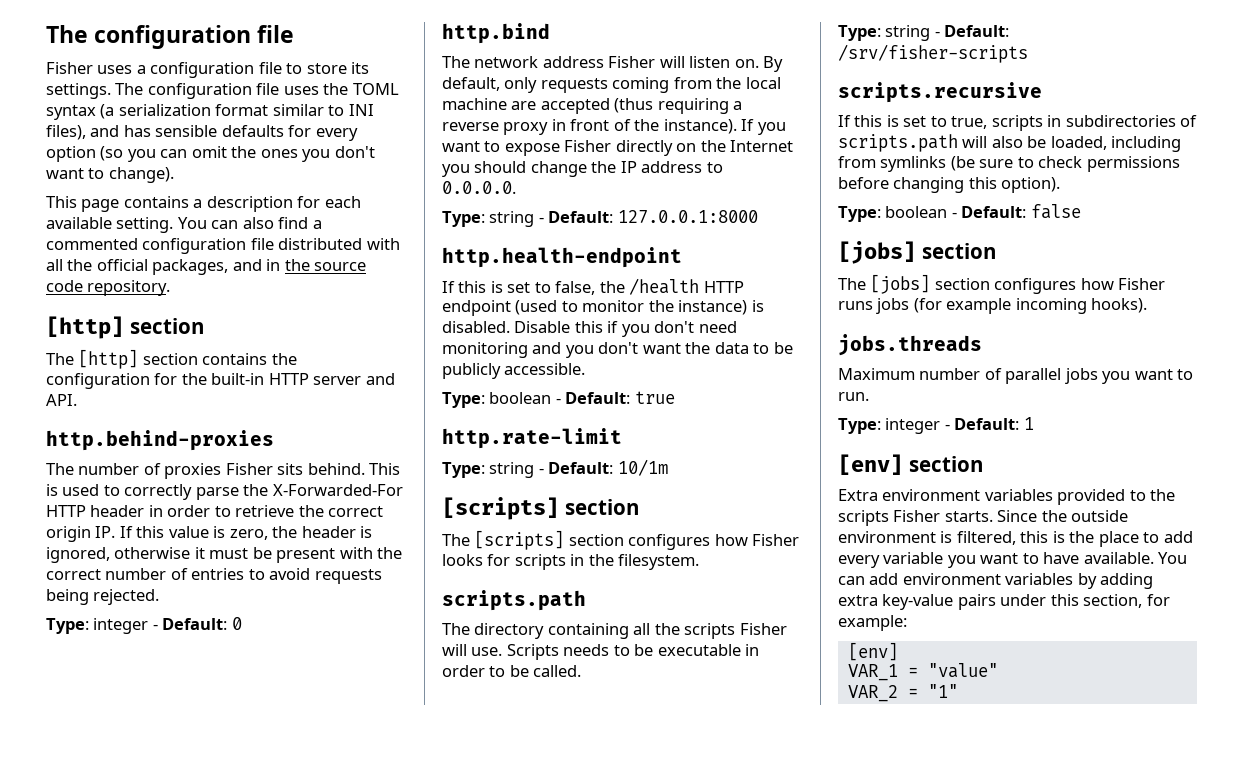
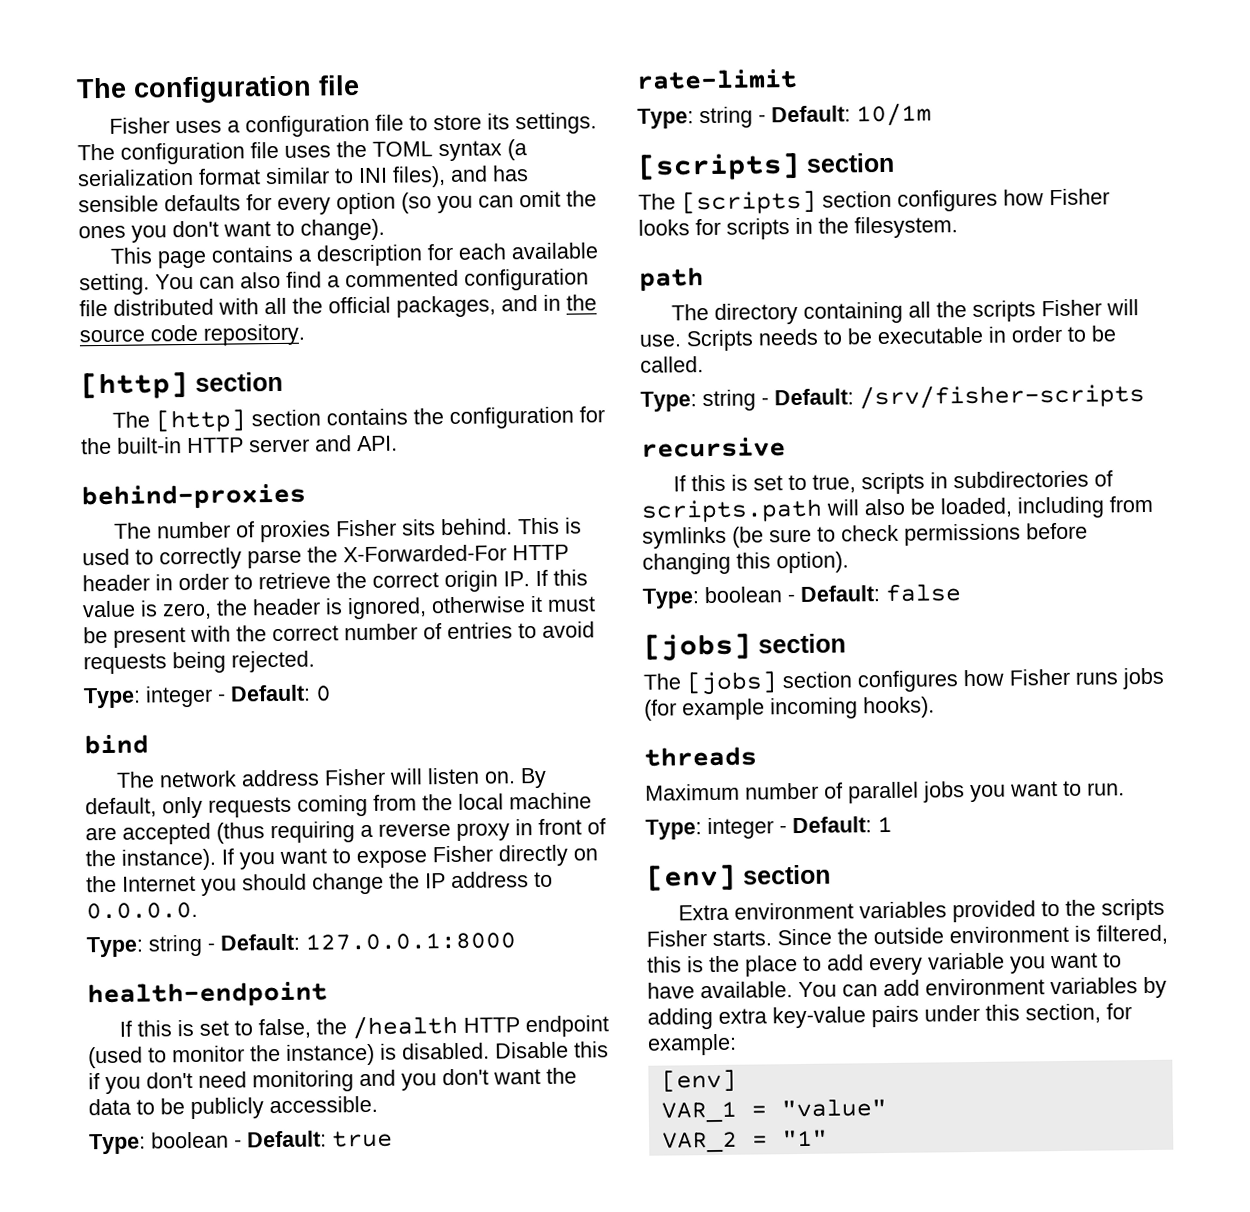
- http.behind-proxies
+ behind-proxies
- http.bind
+ bind
- http.health-endpoint
+ health-endpoint
- http.rate-limit
+ rate-limit
  The [scripts] section configures how Fisher looks for scripts in the filesystem.
- scripts.path
+ path
- scripts.recursive
+ recursive
- jobs.threads
+ threads

